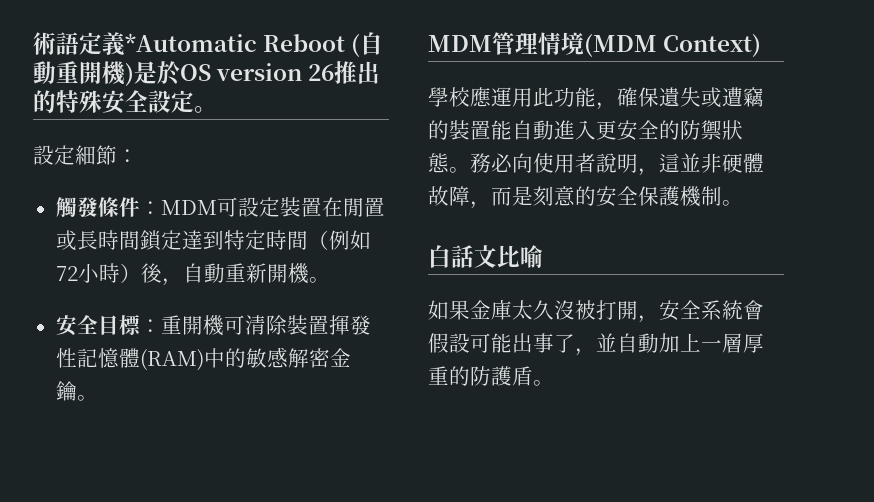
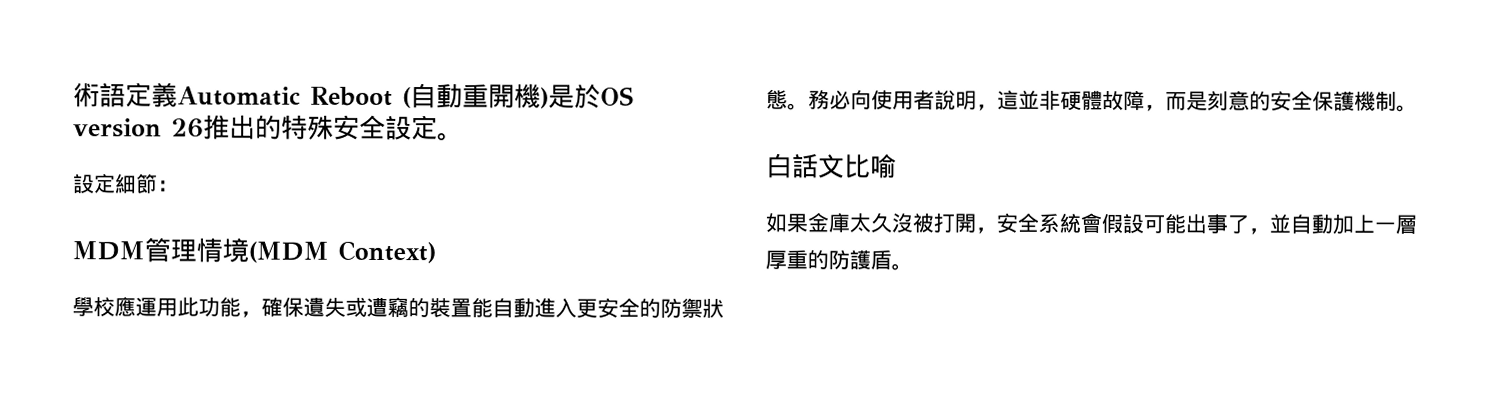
- 術語定義*Automatic Reboot (自動重開機)是於OS version 26推出的特殊安全設定。
+ 術語定義Automatic Reboot (自動重開機)是於OS version 26推出的特殊安全設定。
- 觸發條件：MDM可設定裝置在閒置或長時間鎖定達到特定時間（例如72小時）後，自動重新開機。
- 安全目標：重開機可清除裝置揮發性記憶體(RAM)中的敏感解密金鑰。

